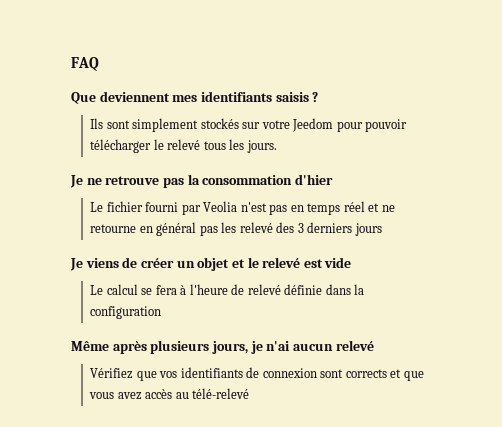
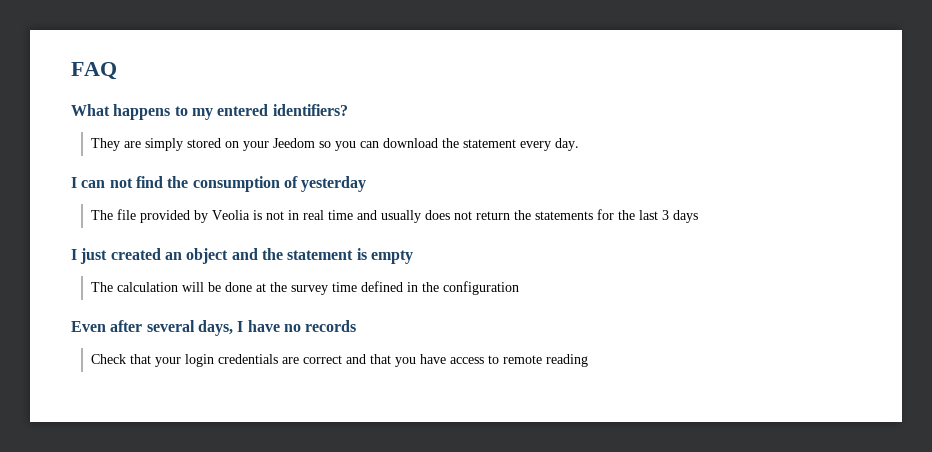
- Que deviennent mes identifiants saisis ?
- Ils sont simplement stockés sur votre Jeedom pour pouvoir télécharger le relevé tous les jours.
- Je ne retrouve pas la consommation d'hier
- Le fichier fourni par Veolia n'est pas en temps réel et ne retourne en général pas les relevé des 3 derniers jours
- Je viens de créer un objet et le relevé est vide
- Le calcul se fera à l'heure de relevé définie dans la configuration
- Même après plusieurs jours, je n'ai aucun relevé
- Vérifiez que vos identifiants de connexion sont corrects et que vous avez accès au télé-relevé
+ What happens to my entered identifiers?
+ They are simply stored on your Jeedom so you can download the statement every day.
+ I can not find the consumption of yesterday
+ The file provided by Veolia is not in real time and usually does not return the statements for the last 3 days
+ I just created an object and the statement is empty
+ The calculation will be done at the survey time defined in the configuration
+ Even after several days, I have no records
+ Check that your login credentials are correct and that you have access to remote reading

